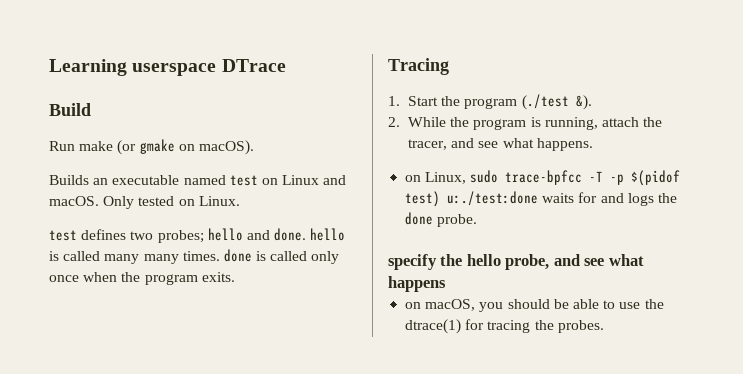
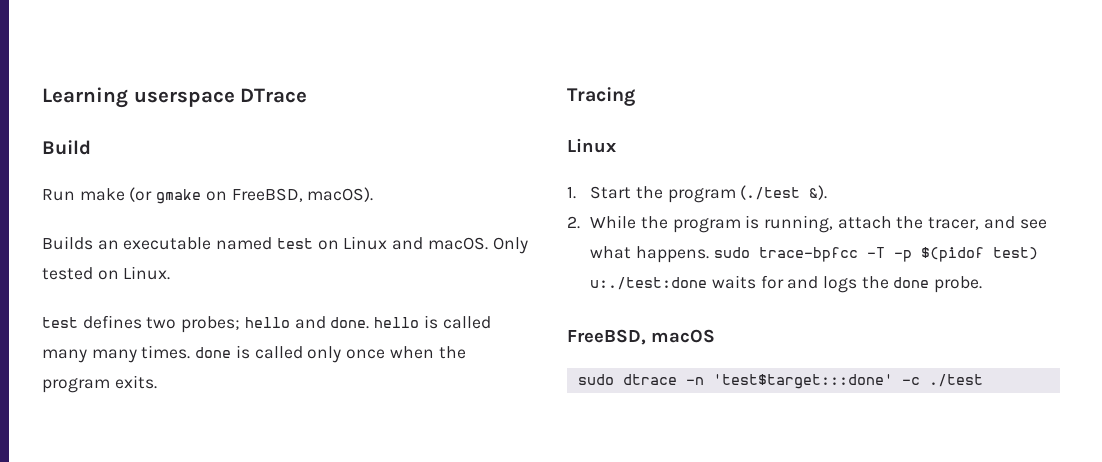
- Run make (or gmake on macOS).
+ Run make (or gmake on FreeBSD, macOS).
  Tracing
+ Linux
- 2. While the program is running, attach the tracer, and see what happens.
- on Linux, sudo trace-bpfcc -T -p $(pidof test) u:./test:done waits for and logs the done probe.
+ 2. While the program is running, attach the tracer, and see what happens. sudo trace-bpfcc -T -p $(pidof test) u:./test:done waits for and logs the done probe.
- specify the hello probe, and see what happens
- on macOS, you should be able to use the dtrace(1) for tracing the probes.
+ FreeBSD, macOS
+ sudo dtrace -n 'test$target:::done' -c ./test

